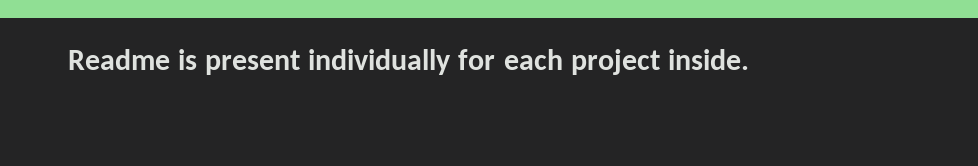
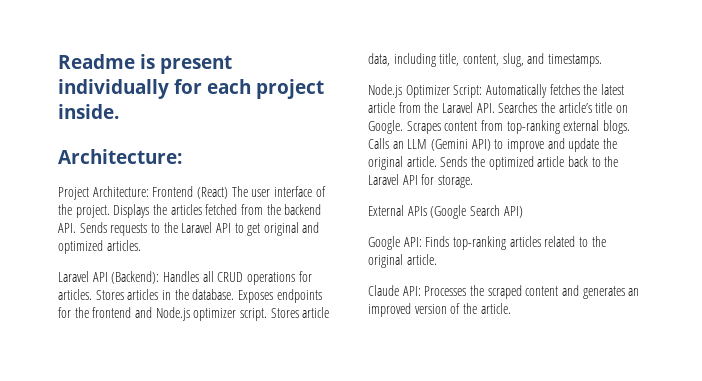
  Readme is present individually for each project inside.
+ Architecture:
+ Project Architecture: Frontend (React) The user interface of the project. Displays the articles fetched from the backend API. Sends requests to the Laravel API to get original and optimized articles.
+ Laravel API (Backend): Handles all CRUD operations for articles. Stores articles in the database. Exposes endpoints for the frontend and Node.js optimizer script. Stores article data, including title, content, slug, and timestamps.
+ Node.js Optimizer Script: Automatically fetches the latest article from the Laravel API. Searches the article’s title on Google. Scrapes content from top-ranking external blogs. Calls an LLM (Gemini API) to improve and update the original article. Sends the optimized article back to the Laravel API for storage.
+ External APIs (Google Search API)
+ Google API: Finds top-ranking articles related to the original article.
+ Claude API: Processes the scraped content and generates an improved version of the article.

